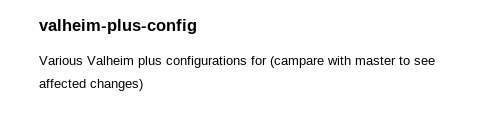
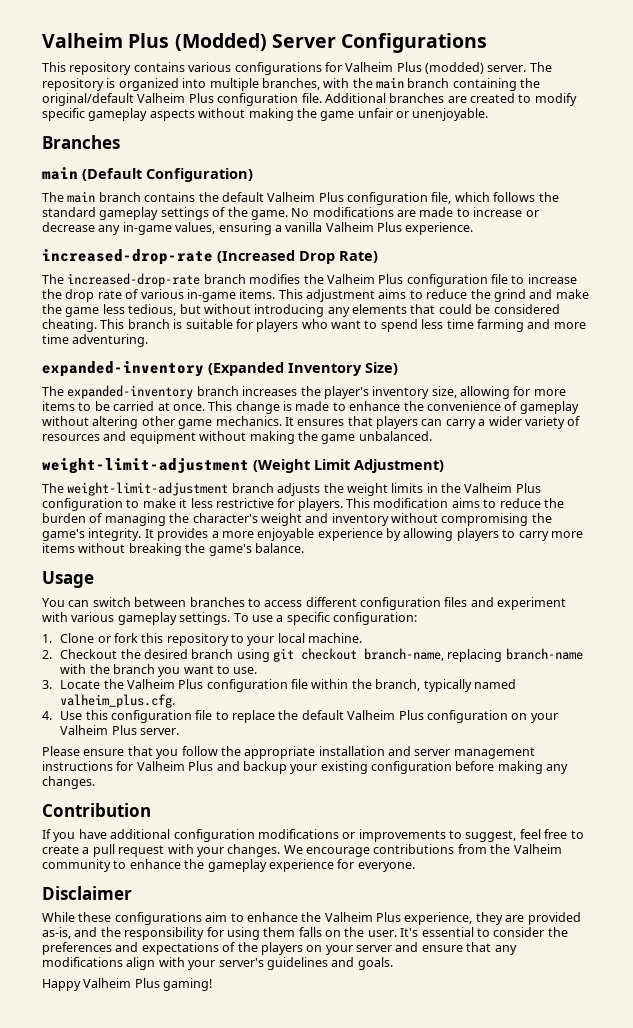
- valheim-plus-config
- Various Valheim plus configurations for (campare with master to see affected changes)
+ Valheim Plus (Modded) Server Configurations
+ This repository contains various configurations for Valheim Plus (modded) server. The repository is organized into multiple branches, with the main branch containing the original/default Valheim Plus configuration file. Additional branches are created to modify specific gameplay aspects without making the game unfair or unenjoyable.
+ Branches
+ main (Default Configuration)
+ The main branch contains the default Valheim Plus configuration file, which follows the standard gameplay settings of the game. No modifications are made to increase or decrease any in-game values, ensuring a vanilla Valheim Plus experience.
+ increased-drop-rate (Increased Drop Rate)
+ The increased-drop-rate branch modifies the Valheim Plus configuration file to increase the drop rate of various in-game items. This adjustment aims to reduce the grind and make the game less tedious, but without introducing any elements that could be considered cheating. This branch is suitable for players who want to spend less time farming and more time adventuring.
+ expanded-inventory (Expanded Inventory Size)
+ The expanded-inventory branch increases the player's inventory size, allowing for more items to be carried at once. This change is made to enhance the convenience of gameplay without altering other game mechanics. It ensures that players can carry a wider variety of resources and equipment without making the game unbalanced.
+ weight-limit-adjustment (Weight Limit Adjustment)
+ The weight-limit-adjustment branch adjusts the weight limits in the Valheim Plus configuration to make it less restrictive for players. This modification aims to reduce the burden of managing the character's weight and inventory without compromising the game's integrity. It provides a more enjoyable experience by allowing players to carry more items without breaking the game's balance.
+ Usage
+ You can switch between branches to access different configuration files and experiment with various gameplay settings. To use a specific configuration:
+ 1. Clone or fork this repository to your local machine.
+ 2. Checkout the desired branch using git checkout branch-name, replacing branch-name with the branch you want to use.
+ 3. Locate the Valheim Plus configuration file within the branch, typically named valheim_plus.cfg.
+ 4. Use this configuration file to replace the default Valheim Plus configuration on your Valheim Plus server.
+ Please ensure that you follow the appropriate installation and server management instructions for Valheim Plus and backup your existing configuration before making any changes.
+ Contribution
+ If you have additional configuration modifications or improvements to suggest, feel free to create a pull request with your changes. We encourage contributions from the Valheim community to enhance the gameplay experience for everyone.
+ Disclaimer
+ While these configurations aim to enhance the Valheim Plus experience, they are provided as-is, and the responsibility for using them falls on the user. It's essential to consider the preferences and expectations of the players on your server and ensure that any modifications align with your server's guidelines and goals.
+ Happy Valheim Plus gaming!

